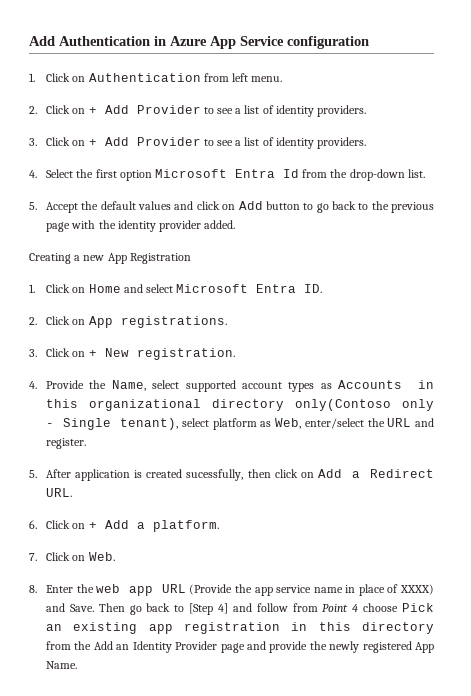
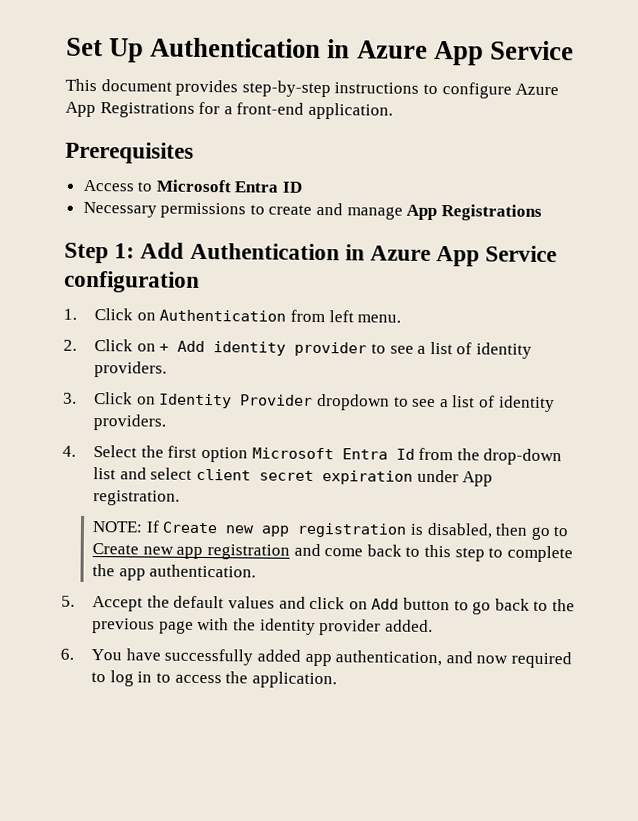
- Add Authentication in Azure App Service configuration
+ Set Up Authentication in Azure App Service
+ This document provides step-by-step instructions to configure Azure App Registrations for a front-end application.
+ Prerequisites
+ Access to Microsoft Entra ID
+ Necessary permissions to create and manage App Registrations
+ Step 1: Add Authentication in Azure App Service configuration
- 2. Click on + Add Provider to see a list of identity providers.
+ 2. Click on + Add identity provider to see a list of identity providers.
- 3. Click on + Add Provider to see a list of identity providers.
+ 3. Click on Identity Provider dropdown to see a list of identity providers.
- 4. Select the first option Microsoft Entra Id from the drop-down list.
+ 4. Select the first option Microsoft Entra Id from the drop-down list and select client secret expiration under App registration.
+ NOTE: If Create new app registration is disabled, then go to Create new app registration and come back to this step to complete the app authentication.
- Creating a new App Registration
- 1. Click on Home and select Microsoft Entra ID.
- 2. Click on App registrations.
- 3. Click on + New registration.
- 4. Provide the Name, select supported account types as Accounts in this organizational directory only(Contoso only - Single tenant), select platform as Web, enter/select the URL and register.
- 5. After application is created sucessfully, then click on Add a Redirect URL.
- 6. Click on + Add a platform.
- 7. Click on Web.
- 8. Enter the web app URL (Provide the app service name in place of XXXX) and Save. Then go back to [Step 4] and follow from Point 4 choose Pick an existing app registration in this directory from the Add an Identity Provider page and provide the newly registered App Name.
+ 6. You have successfully added app authentication, and now required to log in to access the application.

